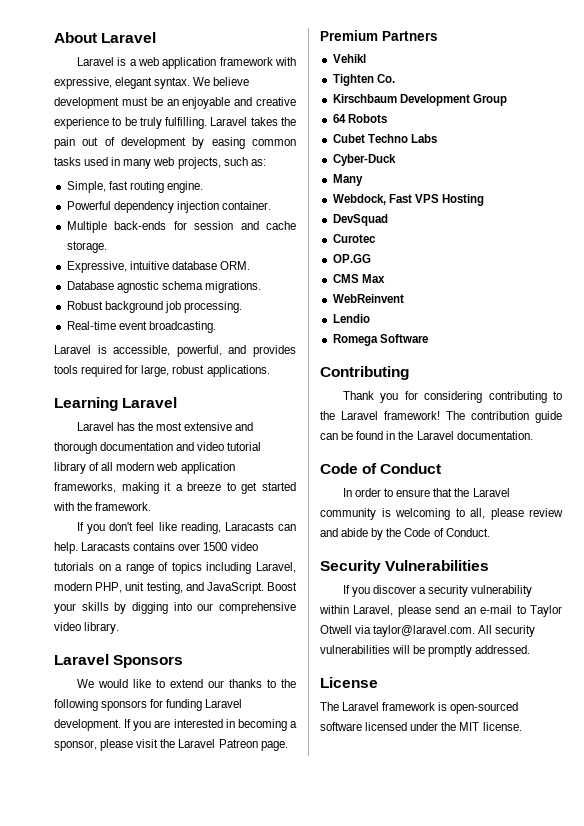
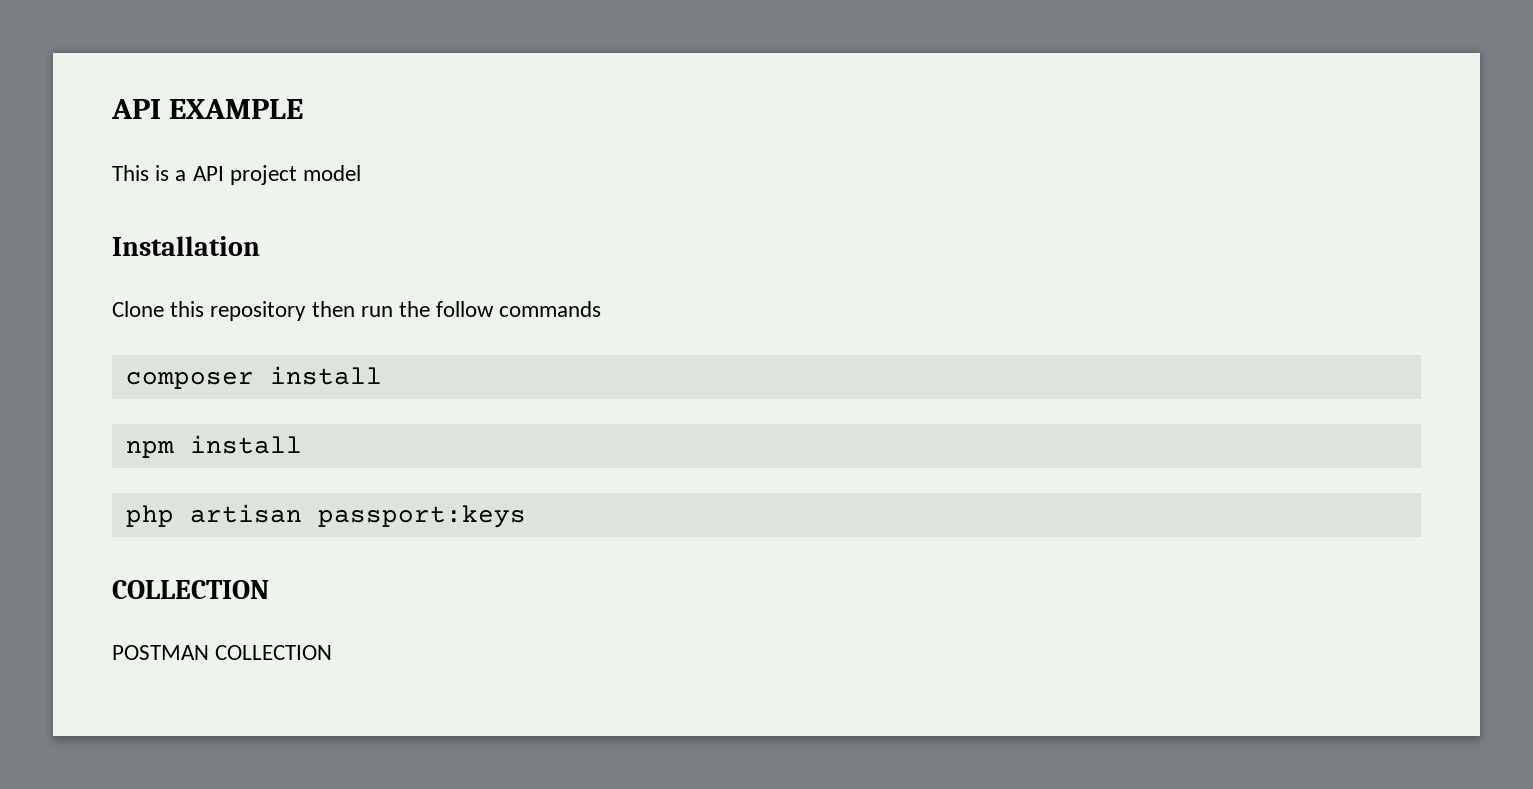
- About Laravel
- Laravel is a web application framework with expressive, elegant syntax. We believe development must be an enjoyable and creative experience to be truly fulfilling. Laravel takes the pain out of development by easing common tasks used in many web projects, such as:
- Simple, fast routing engine.
- Powerful dependency injection container.
- Multiple back-ends for session and cache storage.
- Expressive, intuitive database ORM.
- Database agnostic schema migrations.
- Robust background job processing.
- Real-time event broadcasting.
- Laravel is accessible, powerful, and provides tools required for large, robust applications.
- Learning Laravel
- Laravel has the most extensive and thorough documentation and video tutorial library of all modern web application frameworks, making it a breeze to get started with the framework.
- If you don't feel like reading, Laracasts can help. Laracasts contains over 1500 video tutorials on a range of topics including Laravel, modern PHP, unit testing, and JavaScript. Boost your skills by digging into our comprehensive video library.
- Laravel Sponsors
- We would like to extend our thanks to the following sponsors for funding Laravel development. If you are interested in becoming a sponsor, please visit the Laravel Patreon page.
- Premium Partners
- Vehikl
- Tighten Co.
- Kirschbaum Development Group
- 64 Robots
- Cubet Techno Labs
- Cyber-Duck
- Many
- Webdock, Fast VPS Hosting
- DevSquad
- Curotec
- OP.GG
- CMS Max
- WebReinvent
- Lendio
- Romega Software
- Contributing
- Thank you for considering contributing to the Laravel framework! The contribution guide can be found in the Laravel documentation.
- Code of Conduct
- In order to ensure that the Laravel community is welcoming to all, please review and abide by the Code of Conduct.
- Security Vulnerabilities
- If you discover a security vulnerability within Laravel, please send an e-mail to Taylor Otwell via taylor@laravel.com. All security vulnerabilities will be promptly addressed.
- License
- The Laravel framework is open-sourced software licensed under the MIT license.
+ API EXAMPLE
+ This is a API project model
+ Installation
+ Clone this repository then run the follow commands
+ composer install
+ npm install
+ php artisan passport:keys
+ COLLECTION
+ POSTMAN COLLECTION

